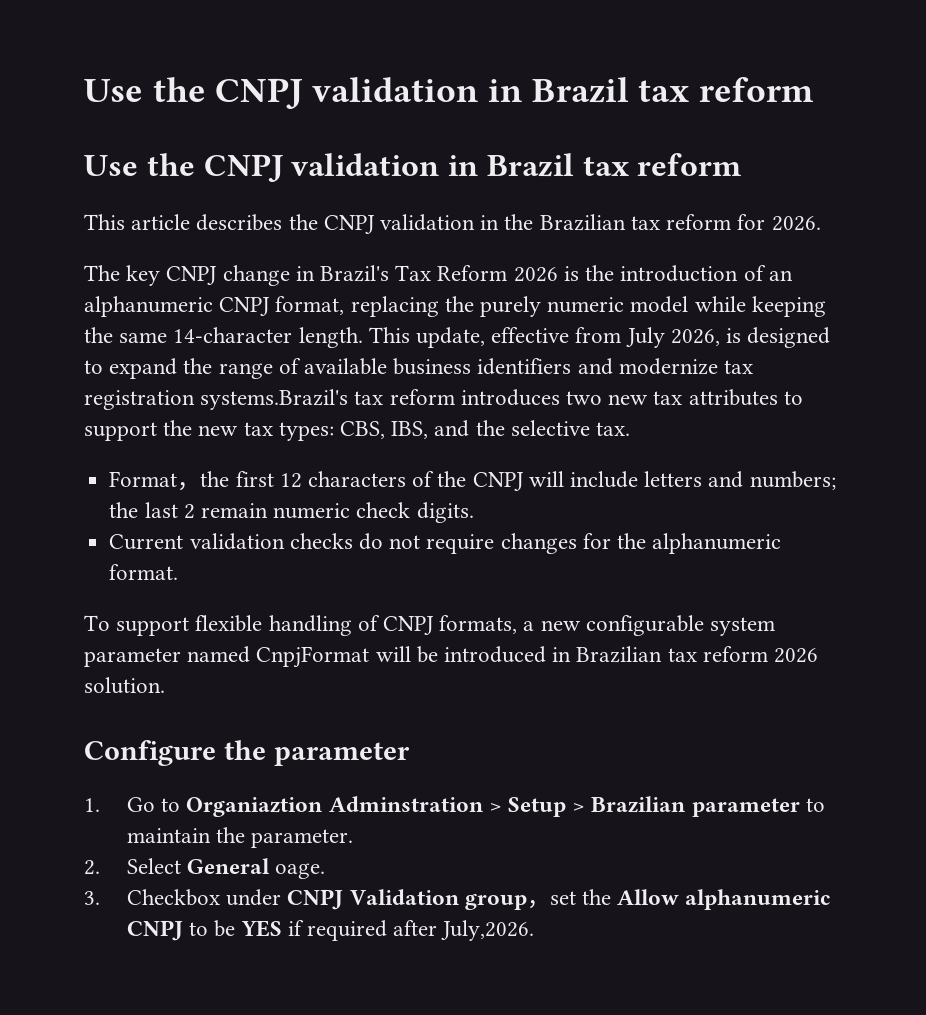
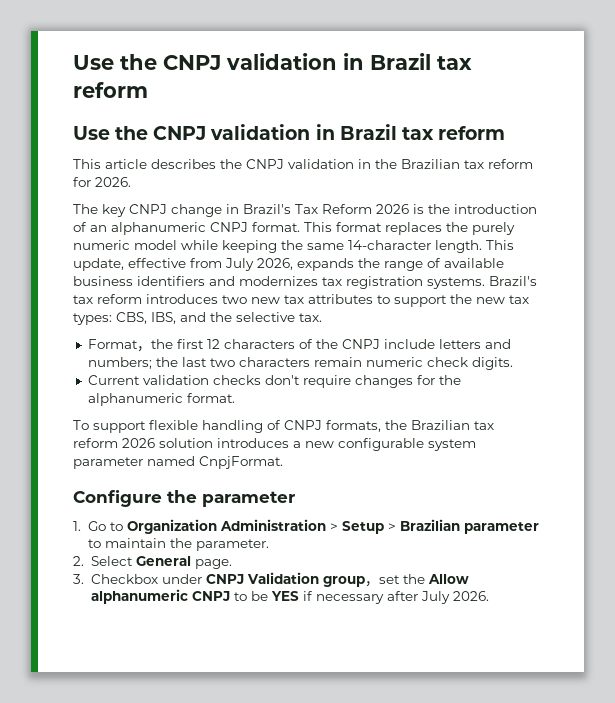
- The key CNPJ change in Brazil's Tax Reform 2026 is the introduction of an alphanumeric CNPJ format, replacing the purely numeric model while keeping the same 14-character length.
+ The key CNPJ change in Brazil's Tax Reform 2026 is the introduction of an alphanumeric CNPJ format. This format replaces the purely numeric model while keeping the same 14-character length.
- This update, effective from July 2026, is designed to expand the range of available business identifiers and modernize tax registration systems.Brazil's tax reform introduces two new tax attributes to support the new tax types: CBS, IBS, and the selective tax.
+ This update, effective from July 2026, expands the range of available business identifiers and modernizes tax registration systems. Brazil's tax reform introduces two new tax attributes to support the new tax types: CBS, IBS, and the selective tax.
- Format，the first 12 characters of the CNPJ will include letters and numbers; the last 2 remain numeric check digits.
+ Format，the first 12 characters of the CNPJ include letters and numbers; the last two characters remain numeric check digits.
- Current validation checks do not require changes for the alphanumeric format.
+ Current validation checks don't require changes for the alphanumeric format.
- To support flexible handling of CNPJ formats, a new configurable system parameter named CnpjFormat will be introduced in Brazilian tax reform 2026 solution.
+ To support flexible handling of CNPJ formats, the Brazilian tax reform 2026 solution introduces a new configurable system parameter named CnpjFormat.
- 1. Go to Organiaztion Adminstration > Setup > Brazilian parameter to maintain the parameter.
+ 1. Go to Organization Administration > Setup > Brazilian parameter to maintain the parameter.
- 2. Select General oage.
+ 2. Select General page.
- 3. Checkbox under CNPJ Validation group，set the Allow alphanumeric CNPJ to be YES if required after July,2026.
+ 3. Checkbox under CNPJ Validation group，set the Allow alphanumeric CNPJ to be YES if necessary after July 2026.

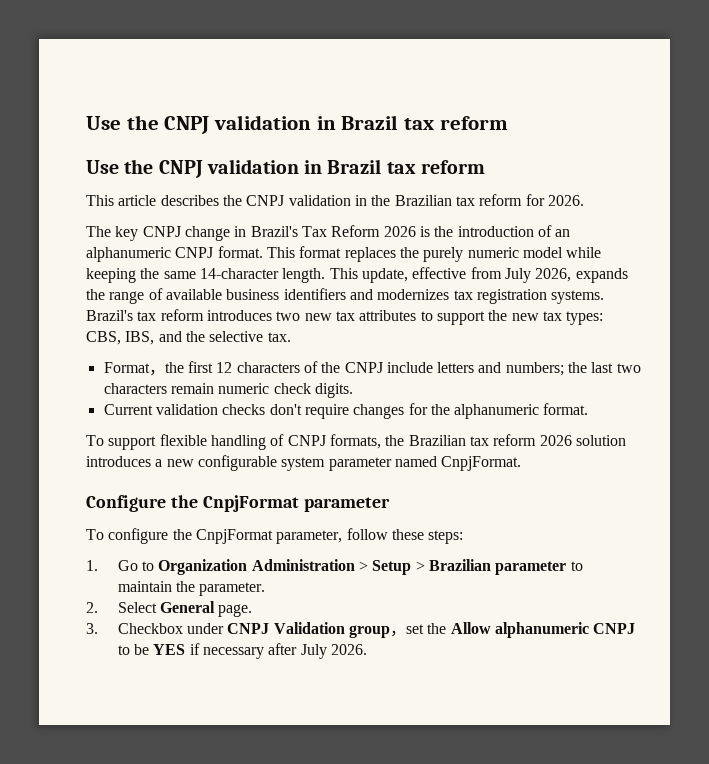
- Configure the parameter
+ Configure the CnpjFormat parameter
+ To configure the CnpjFormat parameter, follow these steps:

